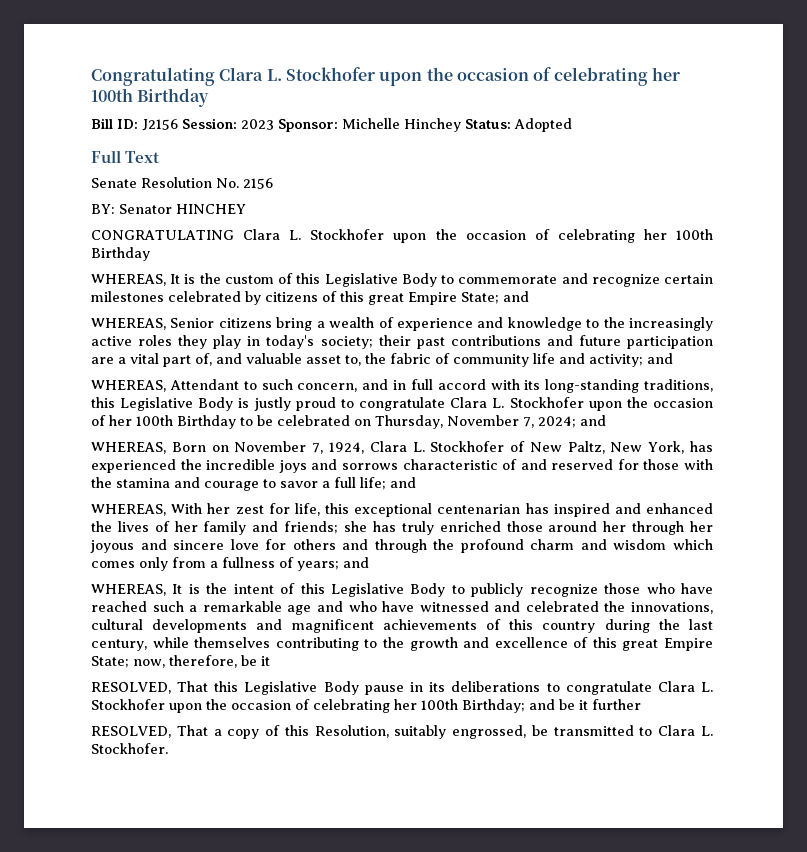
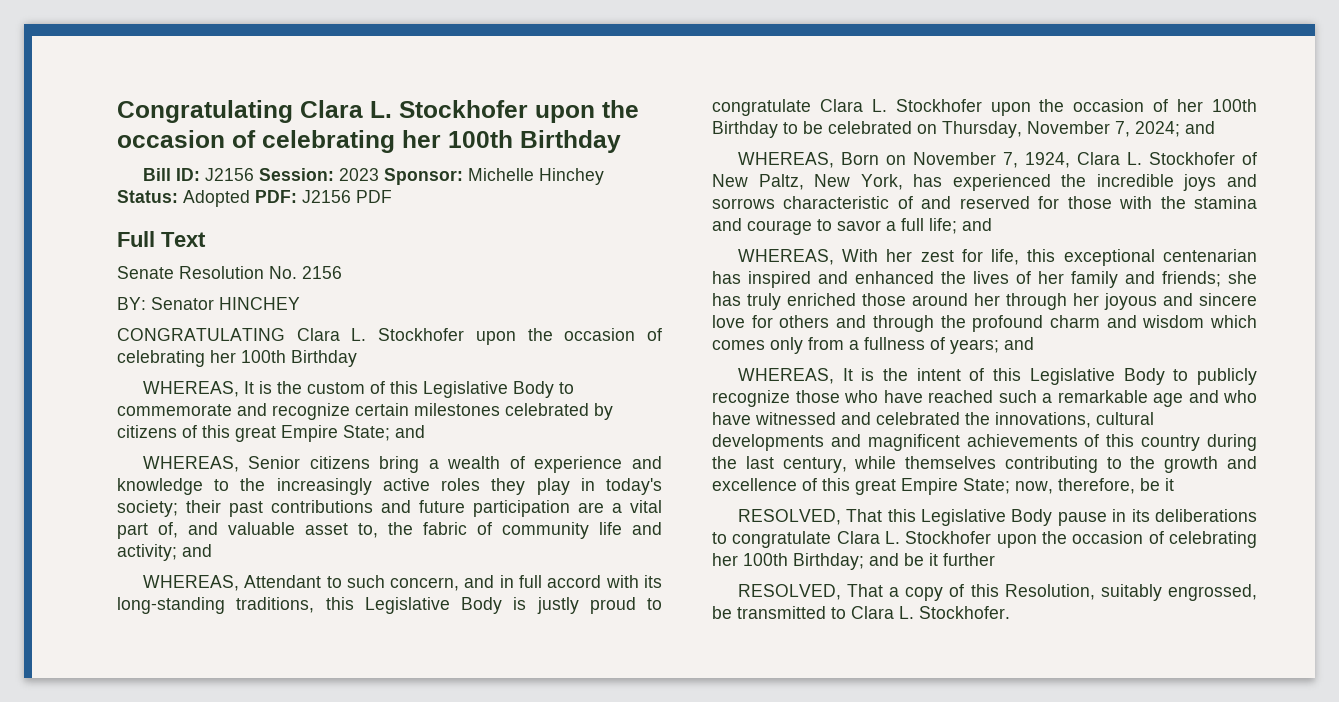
- Bill ID: J2156 Session: 2023 Sponsor: Michelle Hinchey Status: Adopted
+ Bill ID: J2156 Session: 2023 Sponsor: Michelle Hinchey Status: Adopted PDF: J2156 PDF

